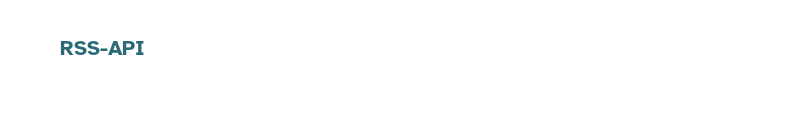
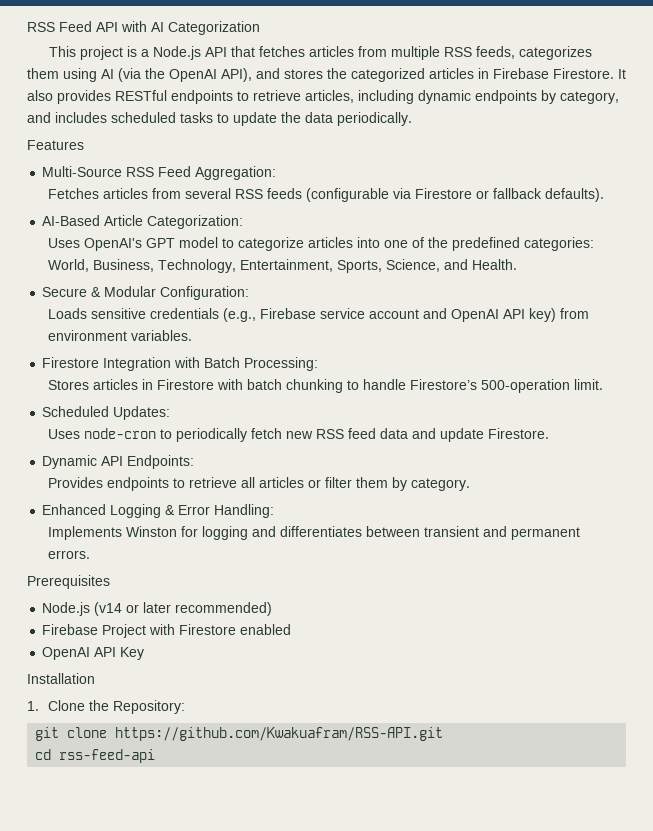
- RSS-API
+ RSS Feed API with AI Categorization
+ This project is a Node.js API that fetches articles from multiple RSS feeds, categorizes them using AI (via the OpenAI API), and stores the categorized articles in Firebase Firestore. It also provides RESTful endpoints to retrieve articles, including dynamic endpoints by category, and includes scheduled tasks to update the data periodically.
+ Features
+ Multi-Source RSS Feed Aggregation:
+ Fetches articles from several RSS feeds (configurable via Firestore or fallback defaults).
+ AI-Based Article Categorization:
+ Uses OpenAI's GPT model to categorize articles into one of the predefined categories: World, Business, Technology, Entertainment, Sports, Science, and Health.
+ Secure & Modular Configuration:
+ Loads sensitive credentials (e.g., Firebase service account and OpenAI API key) from environment variables.
+ Firestore Integration with Batch Processing:
+ Stores articles in Firestore with batch chunking to handle Firestore’s 500-operation limit.
+ Scheduled Updates:
+ Uses node-cron to periodically fetch new RSS feed data and update Firestore.
+ Dynamic API Endpoints:
+ Provides endpoints to retrieve all articles or filter them by category.
+ Enhanced Logging & Error Handling:
+ Implements Winston for logging and differentiates between transient and permanent errors.
+ Prerequisites
+ Node.js (v14 or later recommended)
+ Firebase Project with Firestore enabled
+ OpenAI API Key
+ Installation
+ 1. Clone the Repository:
+ git clone https://github.com/Kwakuafram/RSS-API.git
+ cd rss-feed-api

